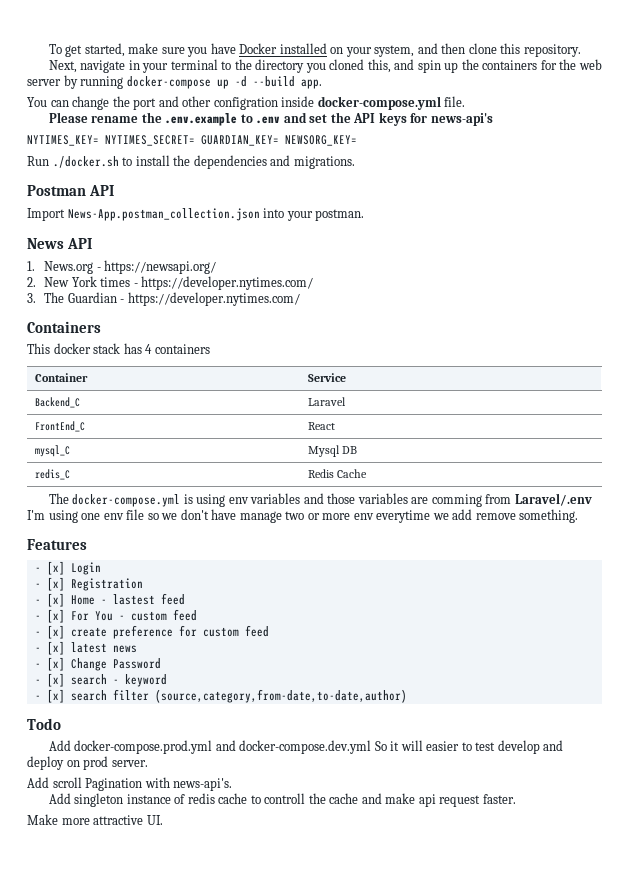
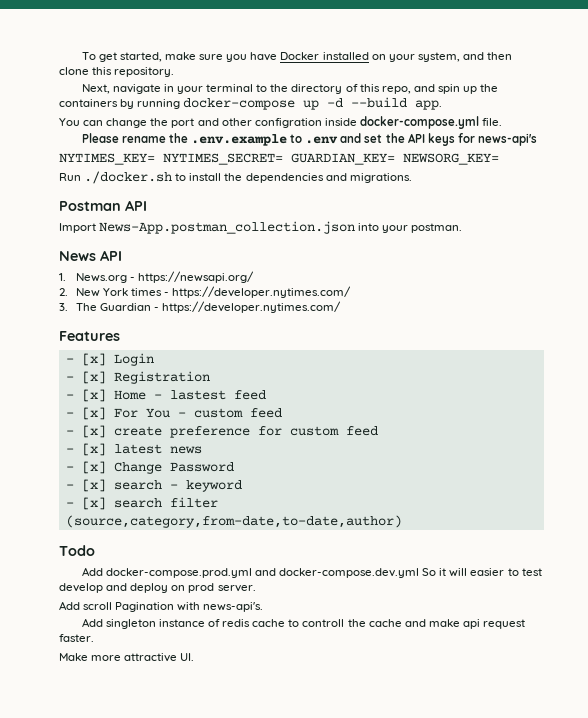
- Next, navigate in your terminal to the directory you cloned this, and spin up the containers for the web server by running docker-compose up -d --build app.
+ Next, navigate in your terminal to the directory of this repo, and spin up the containers by running docker-compose up -d --build app.
- Containers
- This docker stack has 4 containers
- Container | Service
- Backend_C | Laravel
- FrontEnd_C | React
- mysql_C | Mysql DB
- redis_C | Redis Cache
- The docker-compose.yml is using env variables and those variables are comming from Laravel/.env I'm using one env file so we don't have manage two or more env everytime we add remove something.

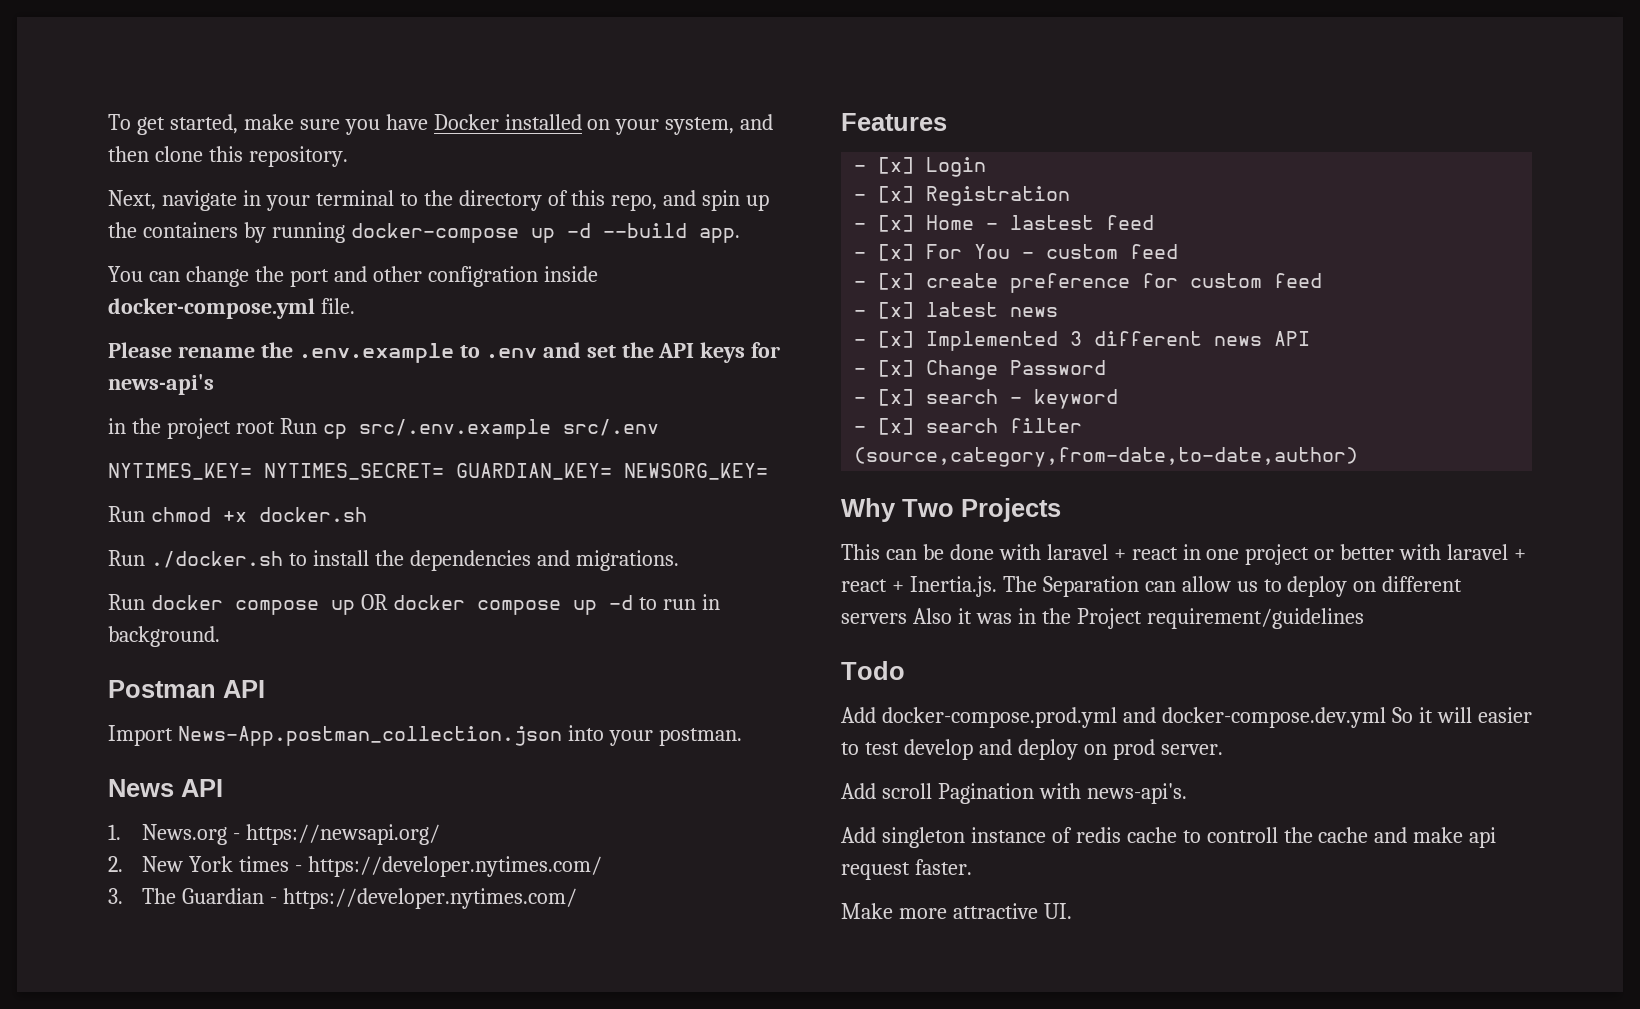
+ in the project root Run cp src/.env.example src/.env
+ Run chmod +x docker.sh
+ Run docker compose up OR docker compose up -d to run in background.
+ - [x] Implemented 3 different news API
+ Why Two Projects
+ This can be done with laravel + react in one project or better with laravel + react + Inertia.js. The Separation can allow us to deploy on different servers Also it was in the Project requirement/guidelines

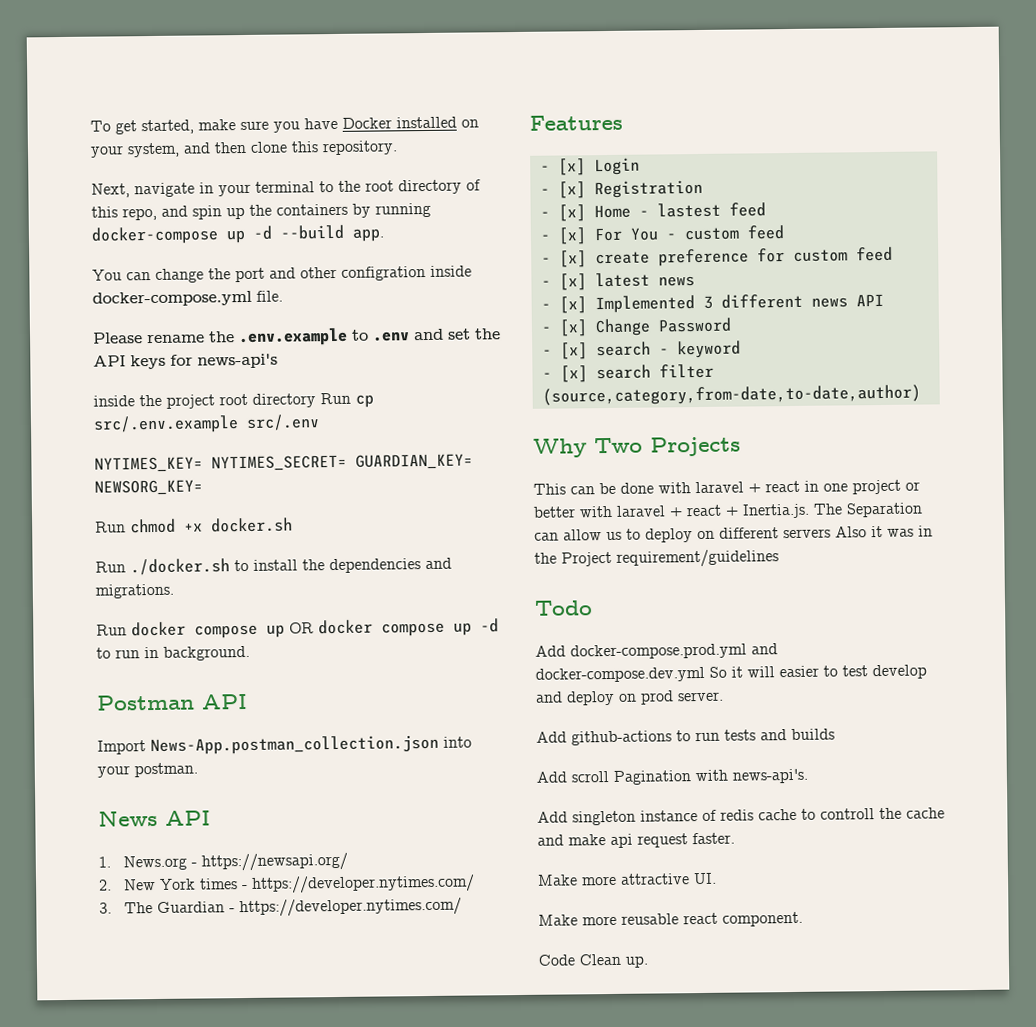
- Next, navigate in your terminal to the directory of this repo, and spin up the containers by running docker-compose up -d --build app.
+ Next, navigate in your terminal to the root directory of this repo, and spin up the containers by running docker-compose up -d --build app.
- in the project root Run cp src/.env.example src/.env
+ inside the project root directory Run cp src/.env.example src/.env
+ Add github-actions to run tests and builds
+ Make more reusable react component.
+ Code Clean up.

